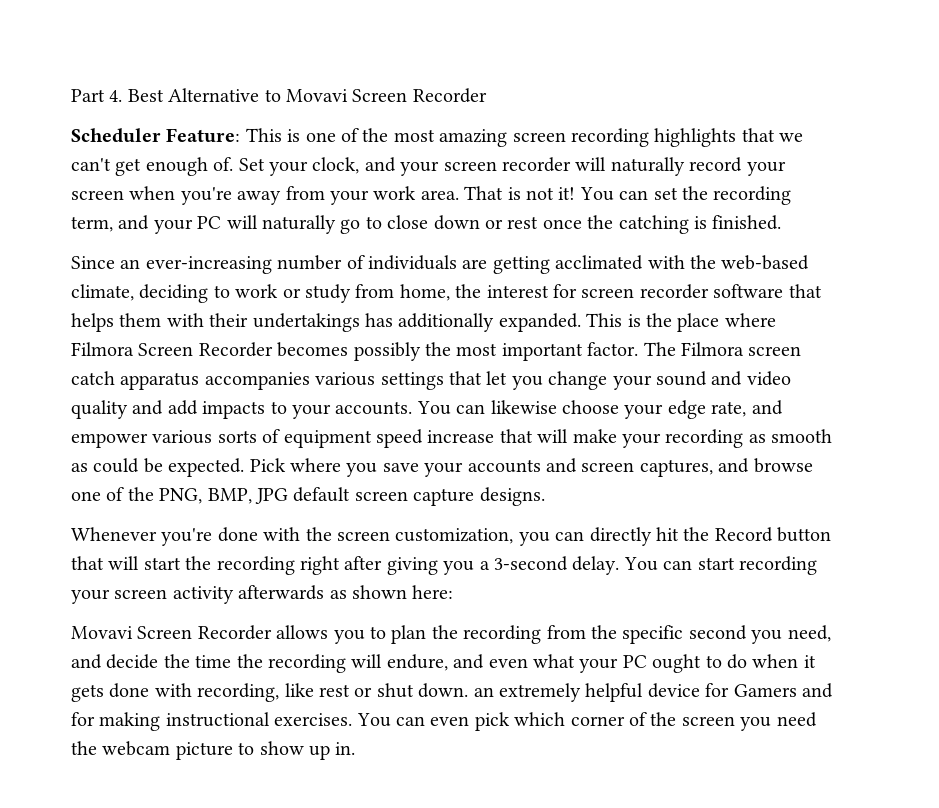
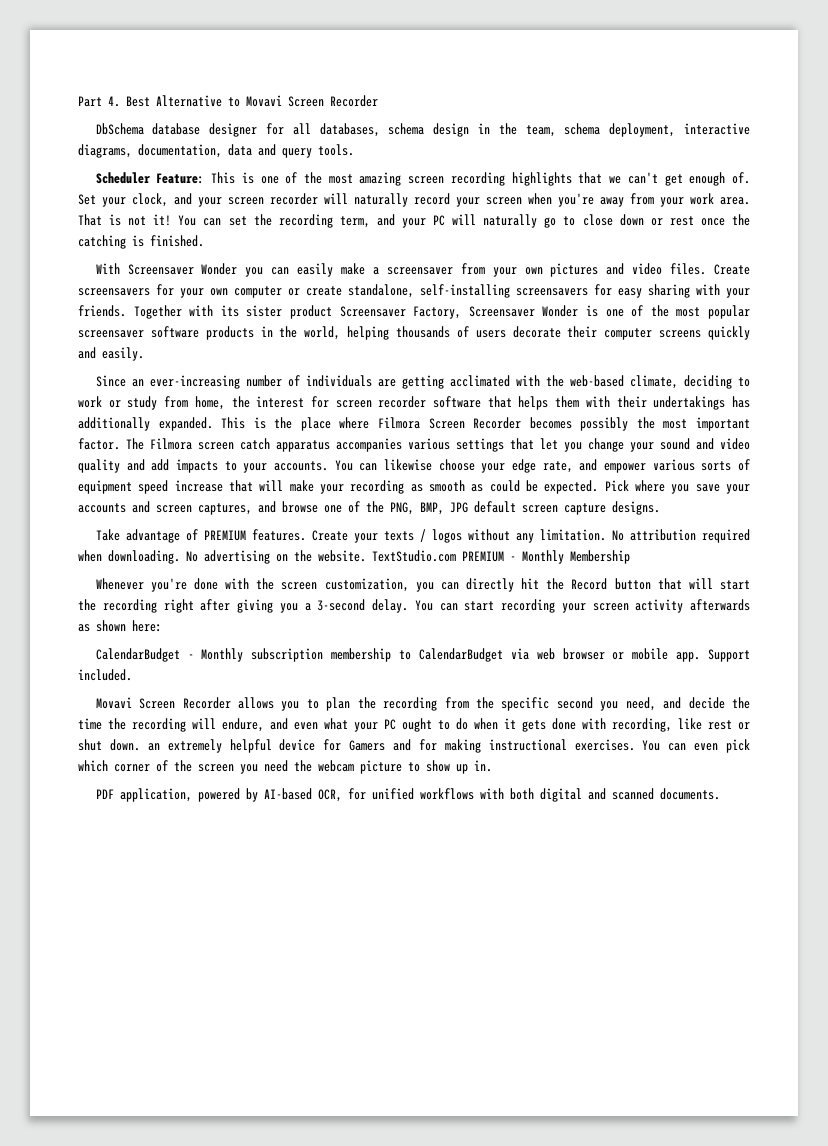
+ DbSchema database designer for all databases, schema design in the team, schema deployment, interactive diagrams, documentation, data and query tools.
+ With Screensaver Wonder you can easily make a screensaver from your own pictures and video files. Create screensavers for your own computer or create standalone, self-installing screensavers for easy sharing with your friends. Together with its sister product Screensaver Factory, Screensaver Wonder is one of the most popular screensaver software products in the world, helping thousands of users decorate their computer screens quickly and easily.
+ Take advantage of PREMIUM features. Create your texts / logos without any limitation. No attribution required when downloading. No advertising on the website. TextStudio.com PREMIUM - Monthly Membership
+ CalendarBudget - Monthly subscription membership to CalendarBudget via web browser or mobile app. Support included.
+ PDF application, powered by AI-based OCR, for unified workflows with both digital and scanned documents.

